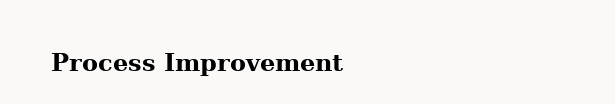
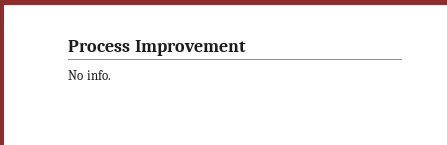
+ No info.

